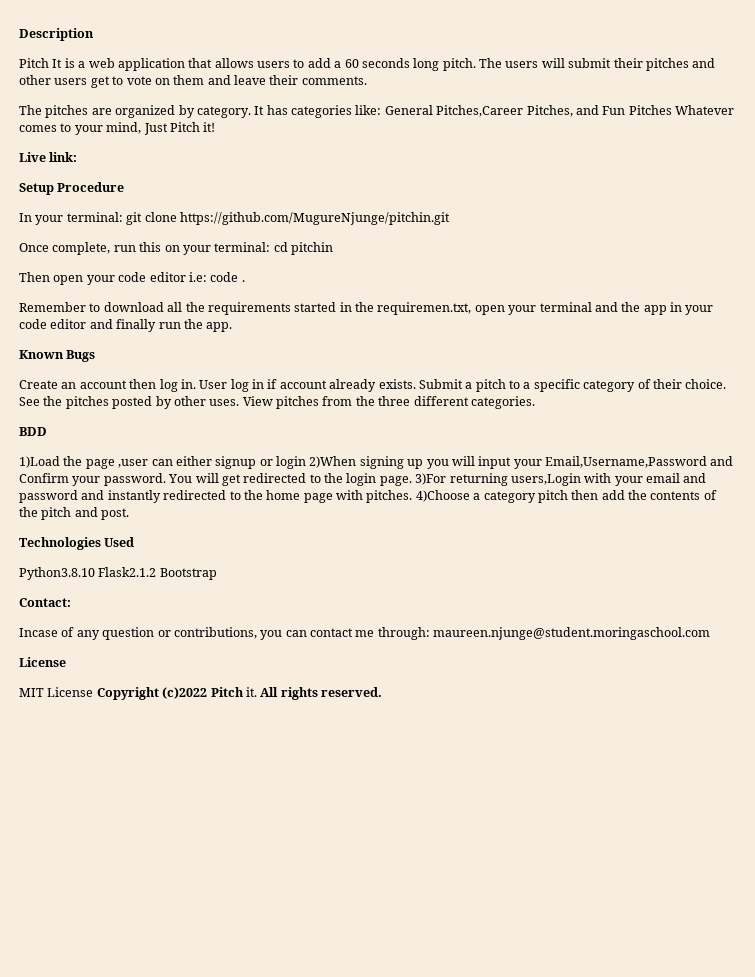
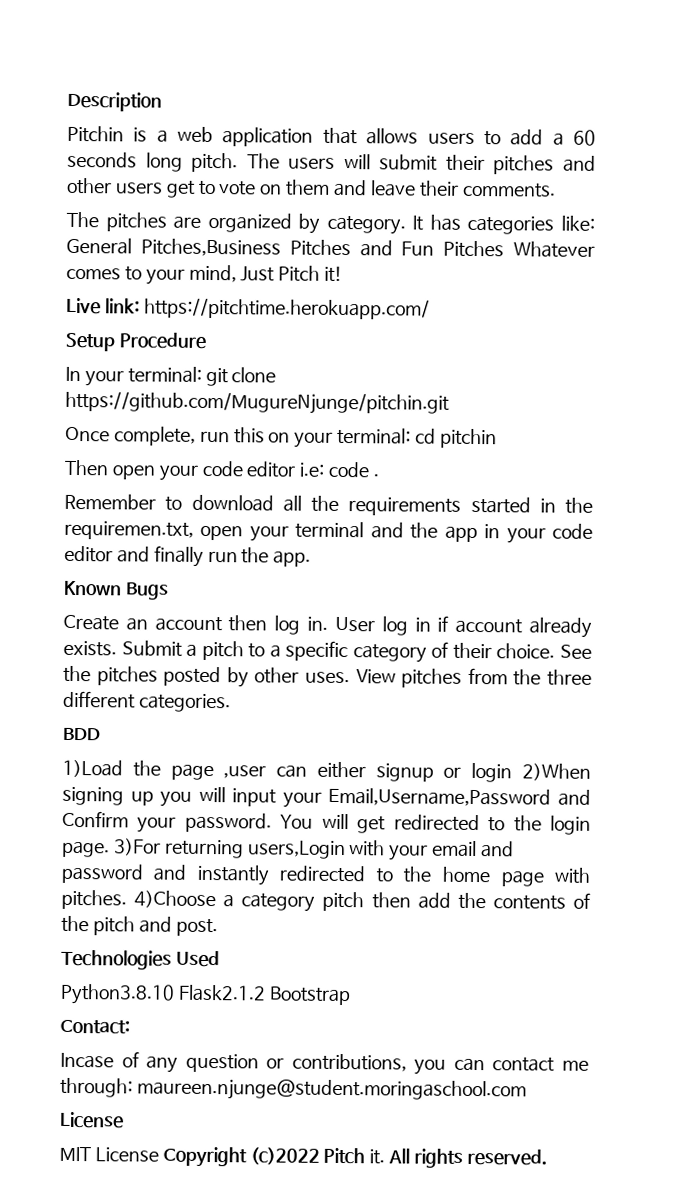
- Pitch It is a web application that allows users to add a 60 seconds long pitch.
+ Pitchin is a web application that allows users to add a 60 seconds long pitch.
- It has categories like: General Pitches,Career Pitches, and Fun Pitches Whatever comes to your mind, Just Pitch it!
+ It has categories like: General Pitches,Business Pitches and Fun Pitches Whatever comes to your mind, Just Pitch it!
- Live link:
+ Live link: https://pitchtime.herokuapp.com/

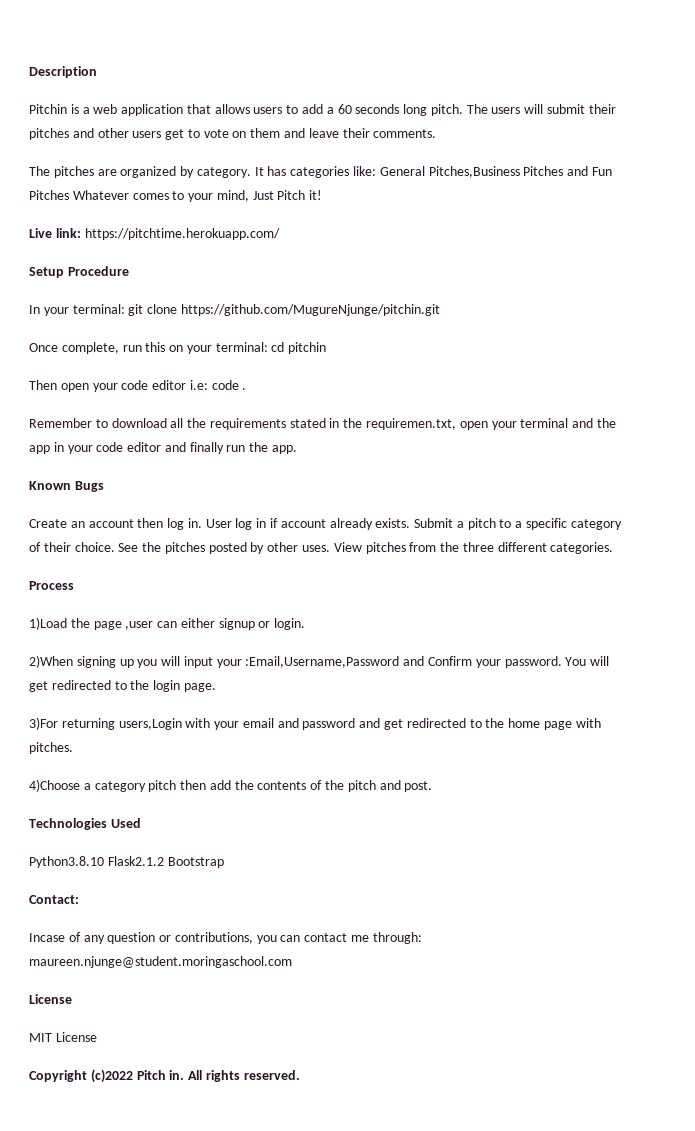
- Remember to download all the requirements started in the requiremen.txt, open your terminal and the app in your code editor and finally run the app.
+ Remember to download all the requirements stated in the requiremen.txt, open your terminal and the app in your code editor and finally run the app.
- BDD
+ Process
- 1)Load the page ,user can either signup or login 2)When signing up you will input your Email,Username,Password and Confirm your password.
+ 1)Load the page ,user can either signup or login.
+ 2)When signing up you will input your :Email,Username,Password and Confirm your password.
- You will get redirected to the login page. 3)For returning users,Login with your email and password and instantly redirected to the home page with pitches. 4)Choose a category pitch then add the contents of the pitch and post.
+ You will get redirected to the login page.
+ 3)For returning users,Login with your email and password and get redirected to the home page with pitches.
+ 4)Choose a category pitch then add the contents of the pitch and post.
- MIT License Copyright (c)2022 Pitch it.
+ MIT License
+ Copyright (c)2022 Pitch in.

